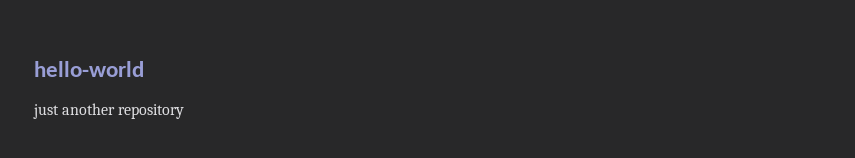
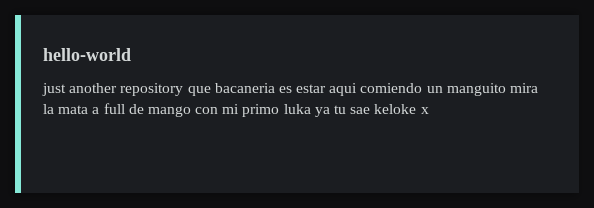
- just another repository
+ just another repository que bacaneria es estar aqui comiendo un manguito mira la mata a full de mango con mi primo luka ya tu sae keloke x

